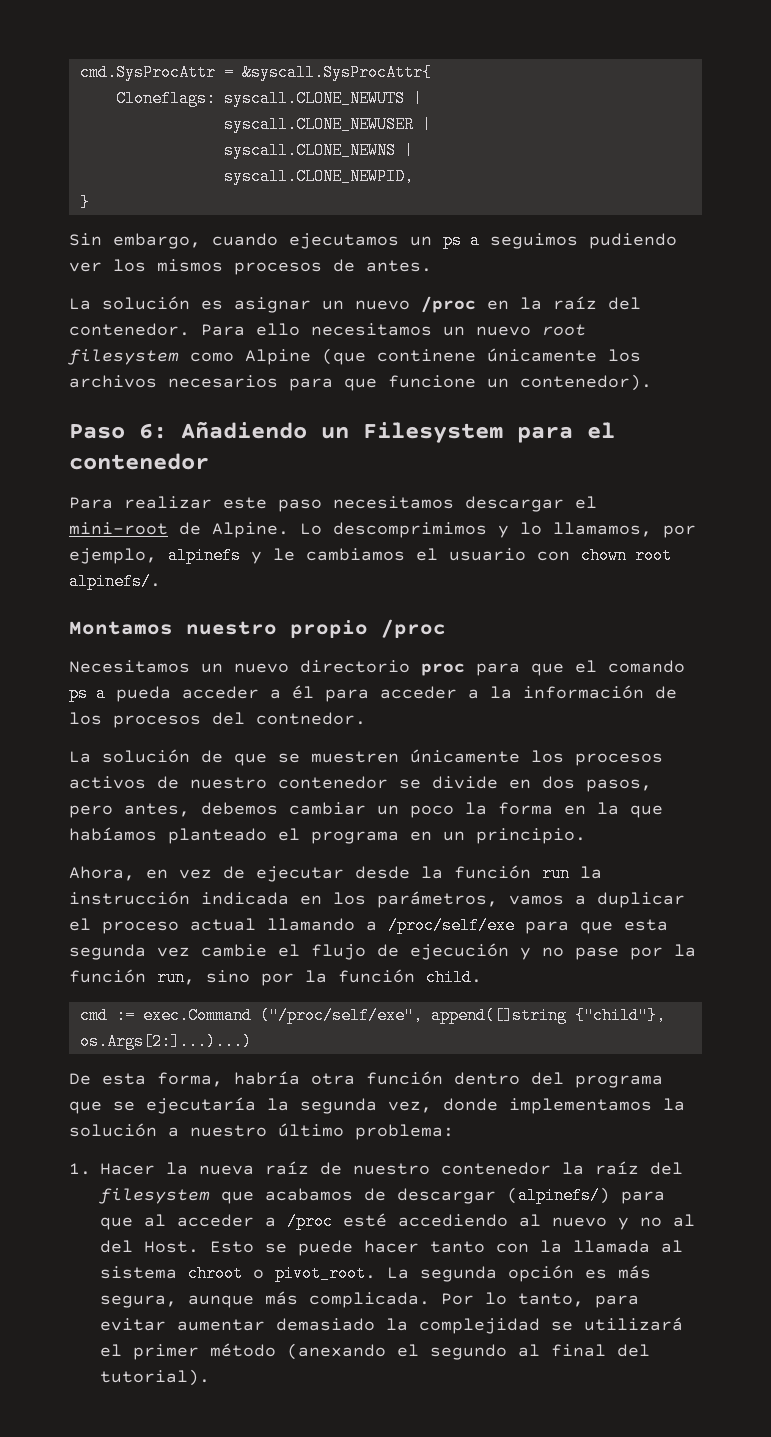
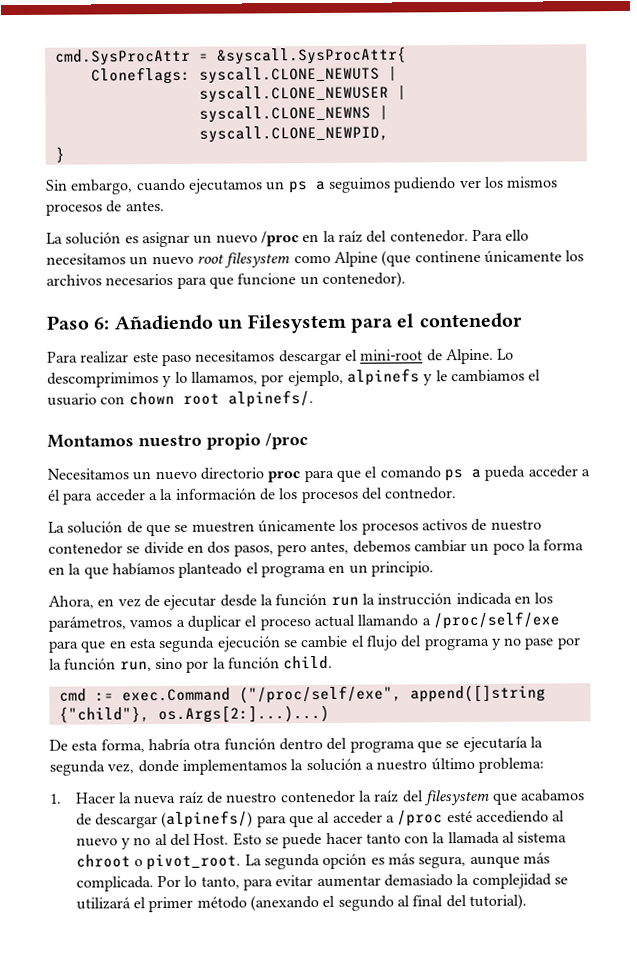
- Ahora, en vez de ejecutar desde la función run la instrucción indicada en los parámetros, vamos a duplicar el proceso actual llamando a /proc/self/exe para que esta segunda vez cambie el flujo de ejecución y no pase por la función run, sino por la función child.
+ Ahora, en vez de ejecutar desde la función run la instrucción indicada en los parámetros, vamos a duplicar el proceso actual llamando a /proc/self/exe para que en esta segunda ejecución se cambie el flujo del programa y no pase por la función run, sino por la función child.

